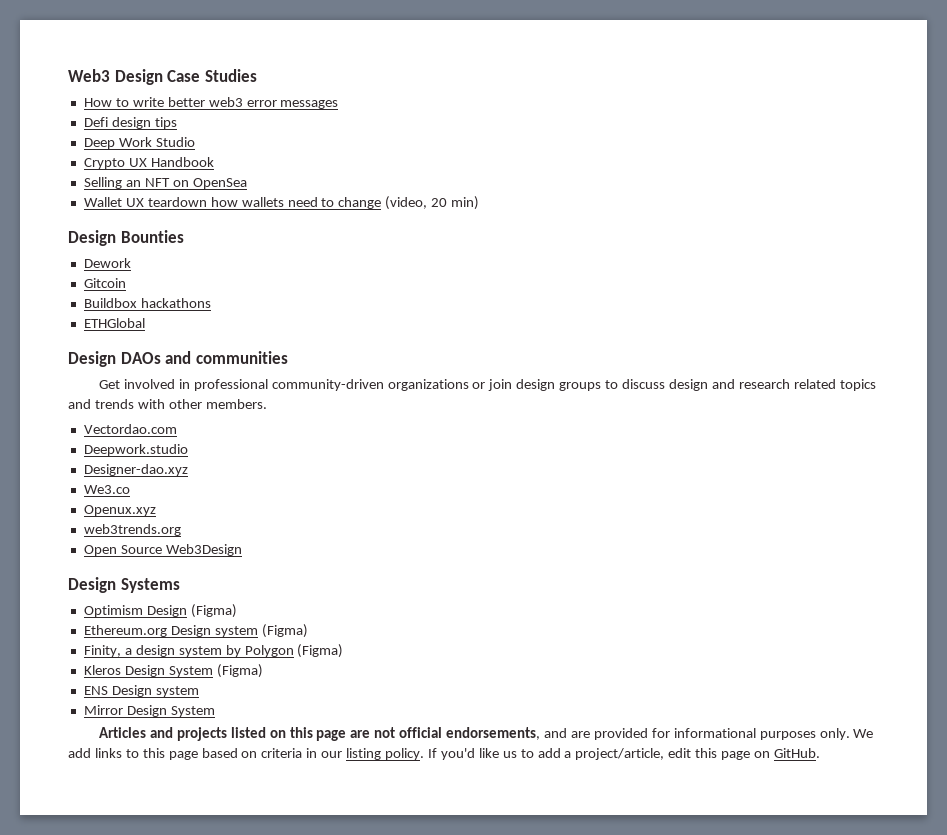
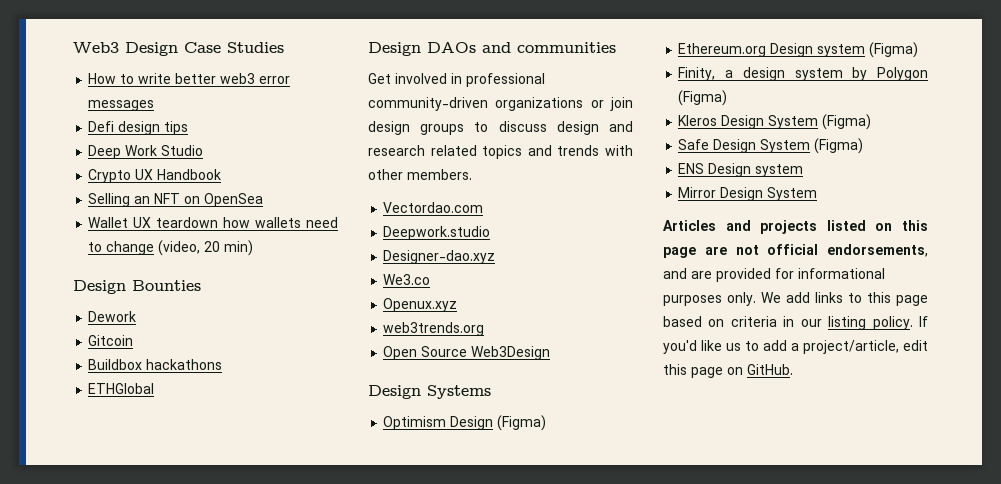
+ Safe Design System (Figma)

